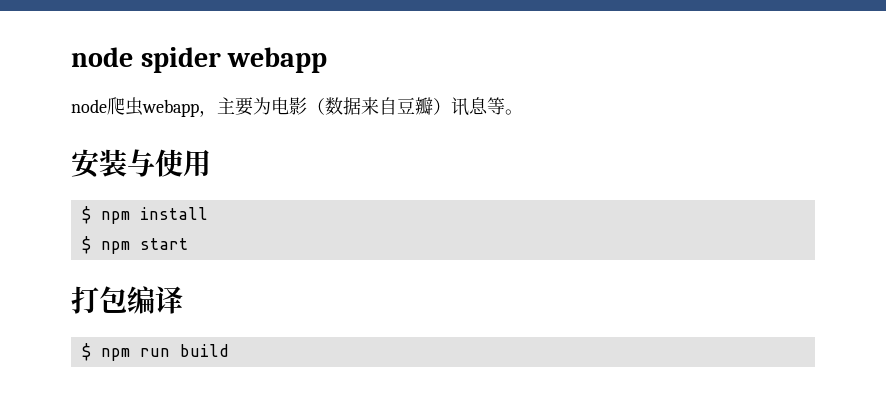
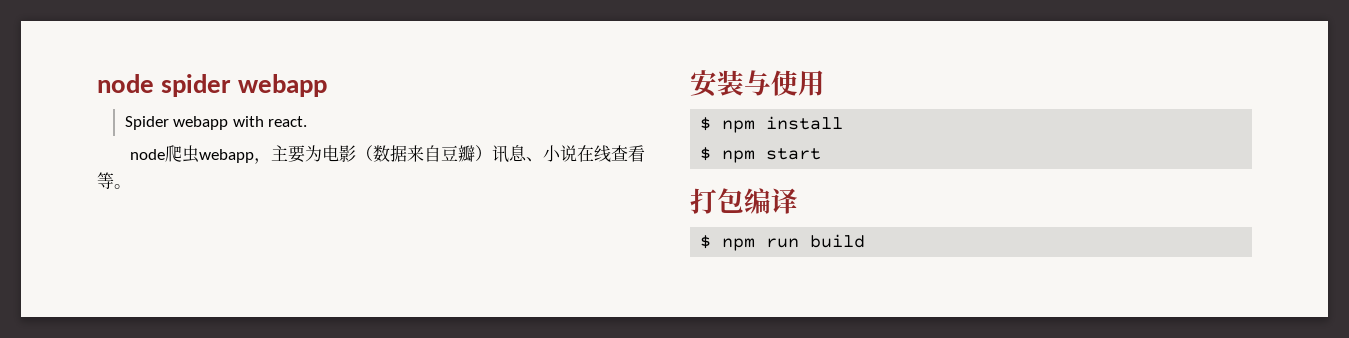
+ Spider webapp with react.
- node爬虫webapp，主要为电影（数据来自豆瓣）讯息等。
+ node爬虫webapp，主要为电影（数据来自豆瓣）讯息、小说在线查看等。

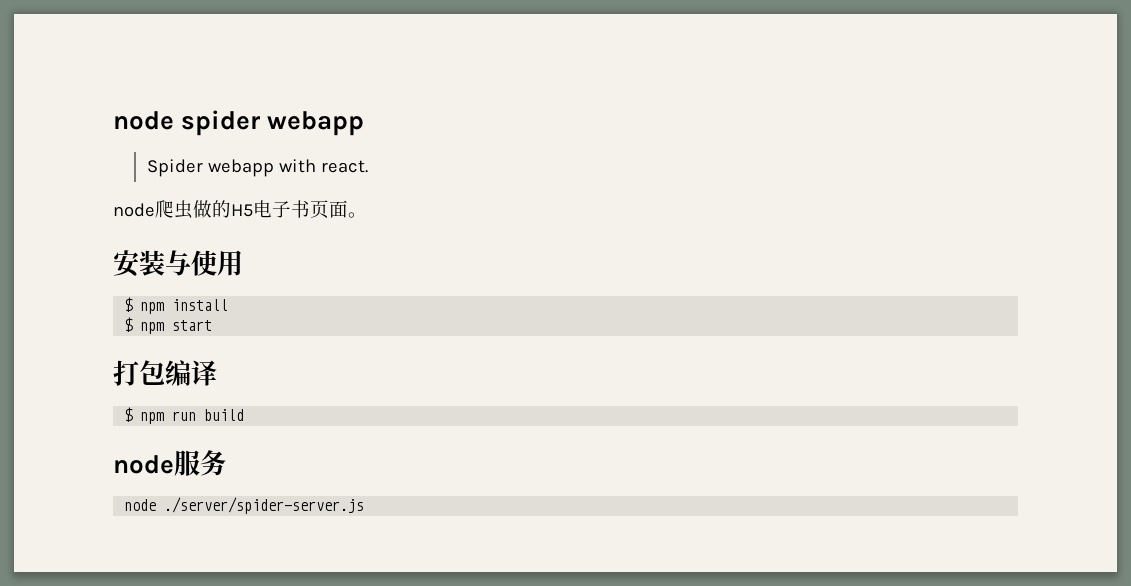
- node爬虫webapp，主要为电影（数据来自豆瓣）讯息、小说在线查看等。
+ node爬虫做的H5电子书页面。
+ node服务
+ node ./server/spider-server.js

